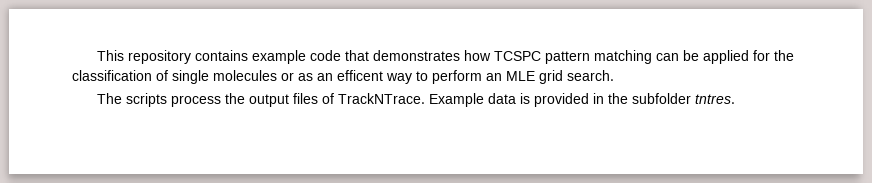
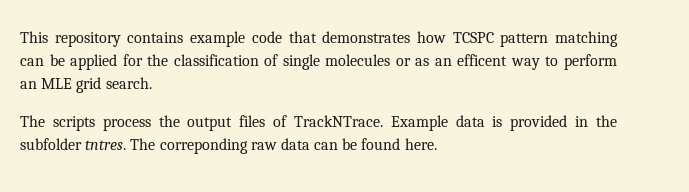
+ The correponding raw data can be found here.

